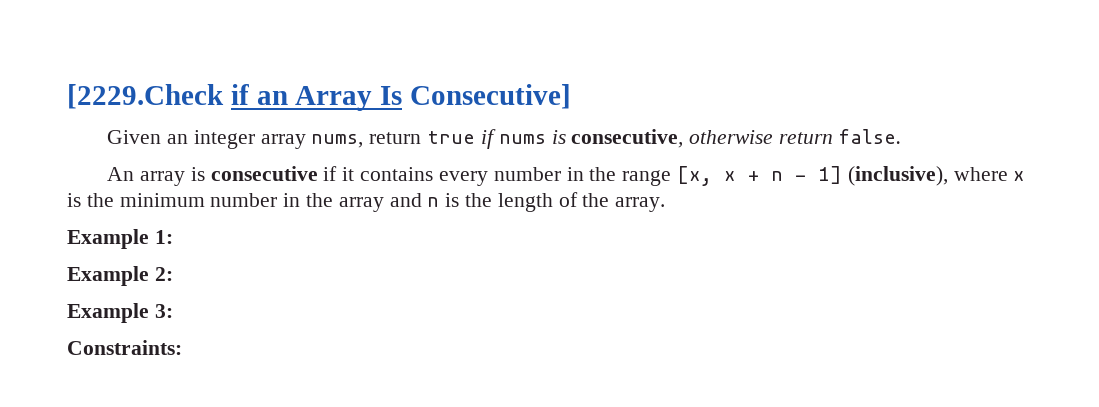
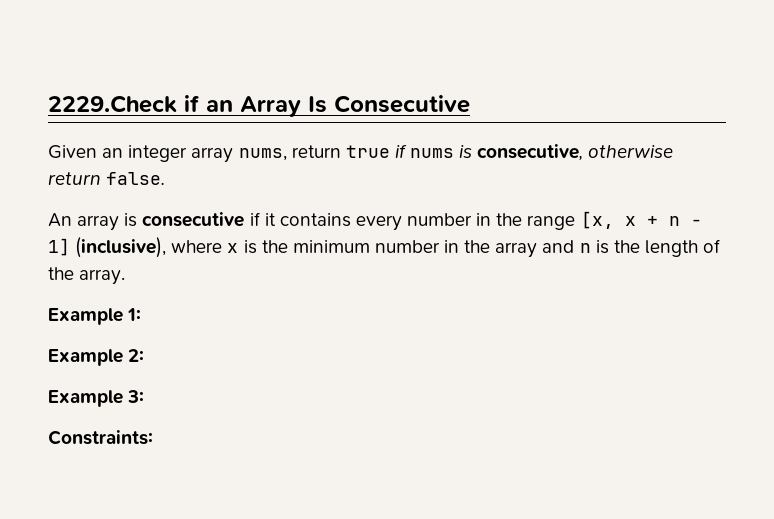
- [2229.Check if an Array Is Consecutive]
+ 2229.Check if an Array Is Consecutive

